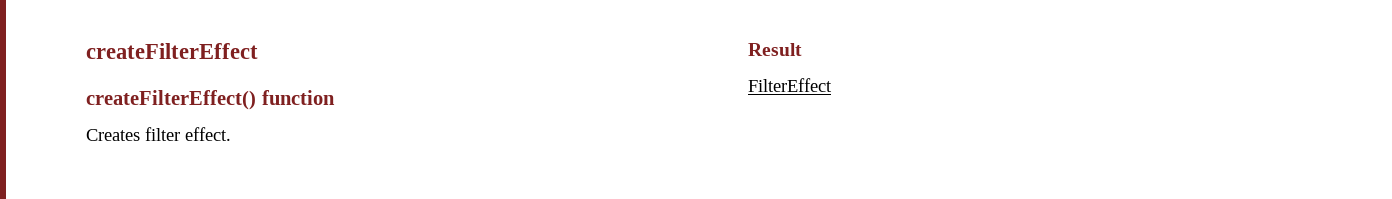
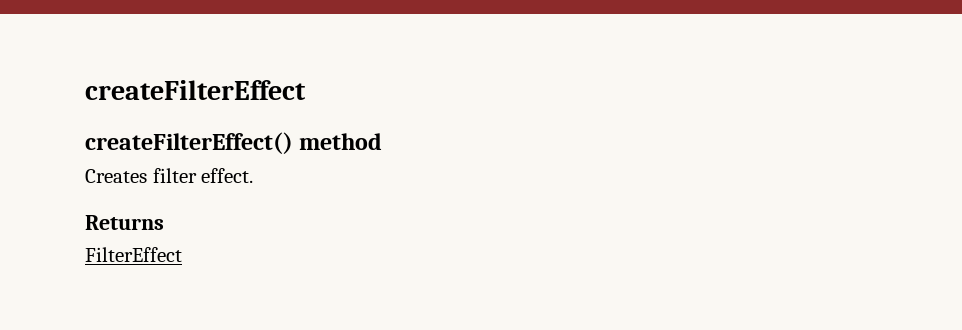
- createFilterEffect() function
+ createFilterEffect() method
- Result
+ Returns

